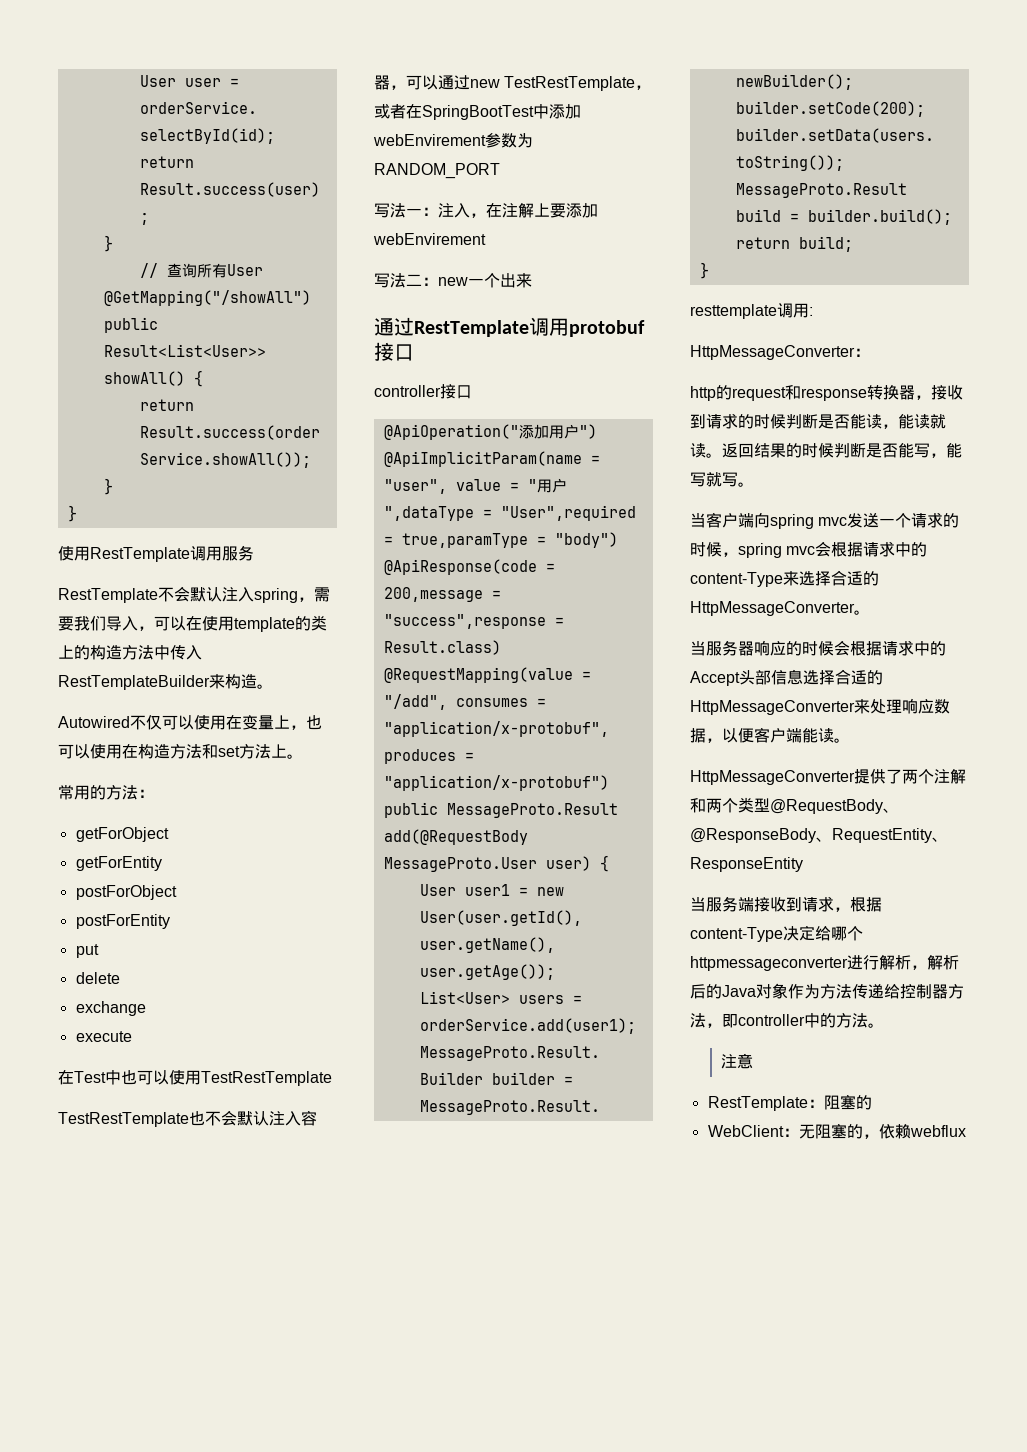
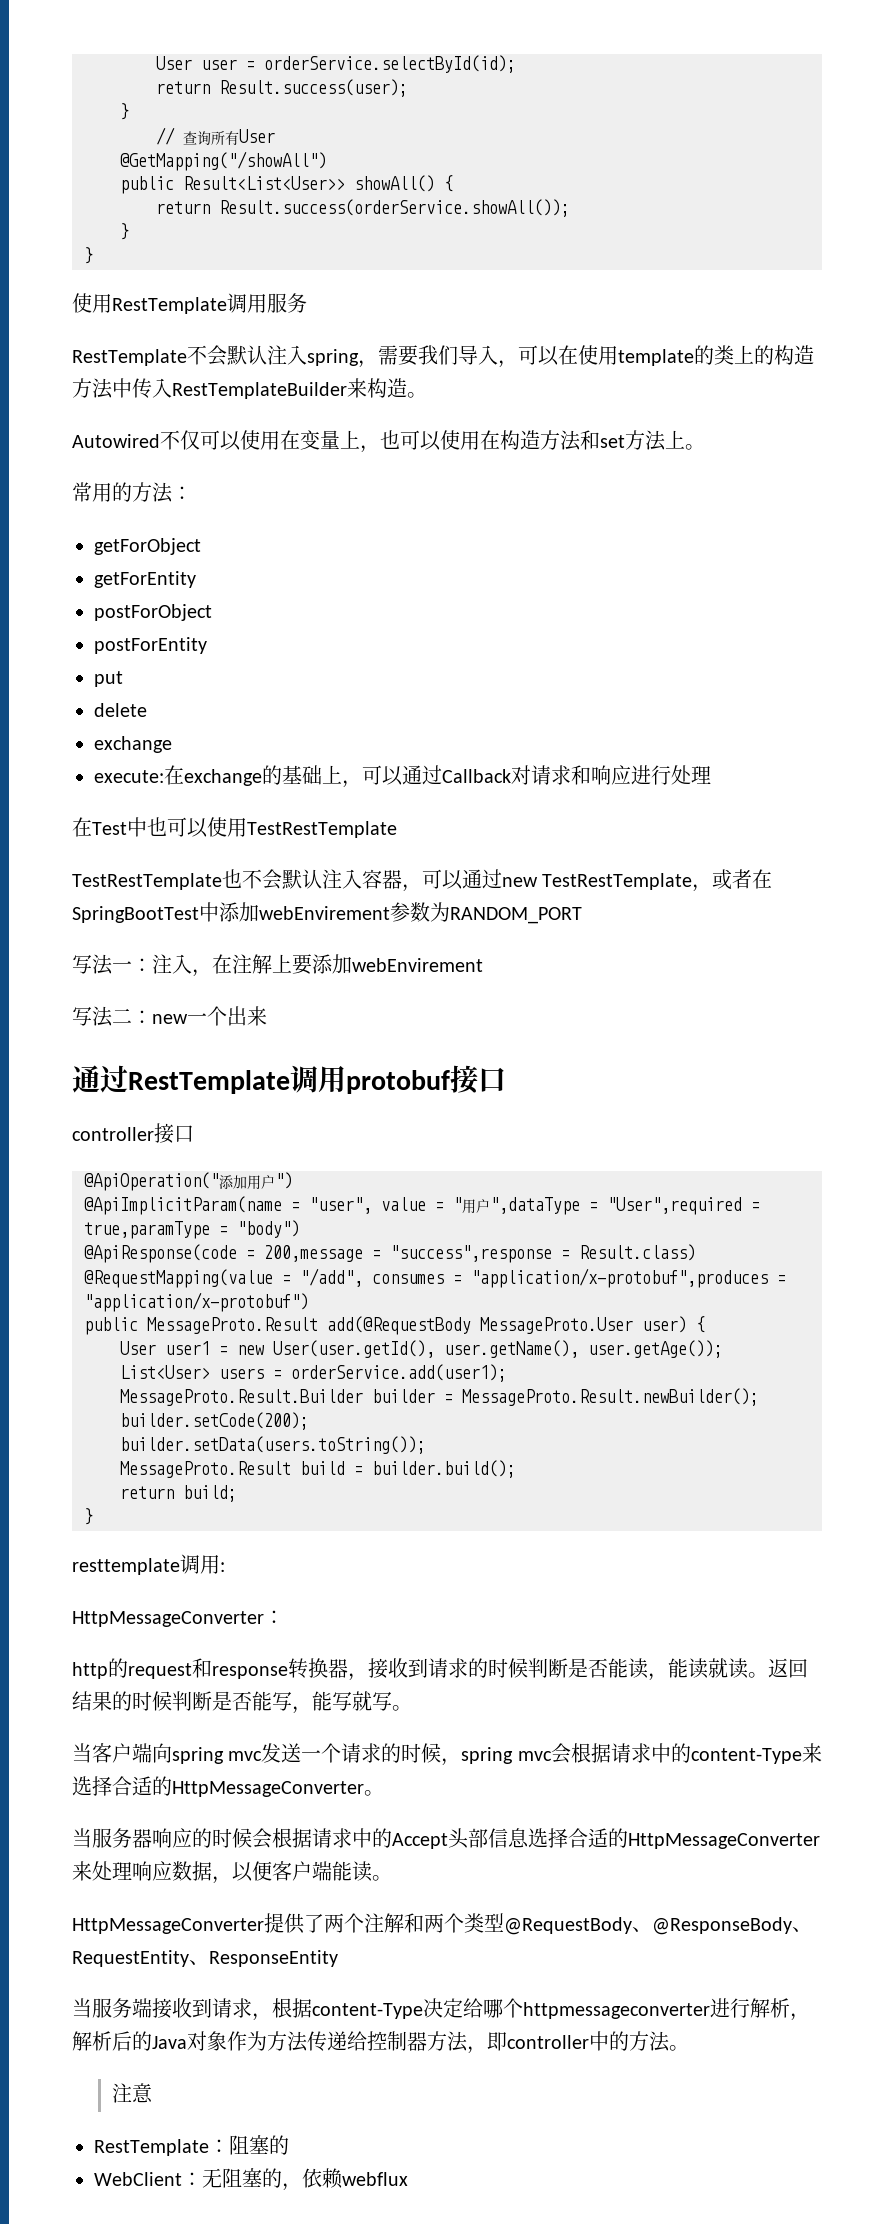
- execute
+ execute:在exchange的基础上，可以通过Callback对请求和响应进行处理

